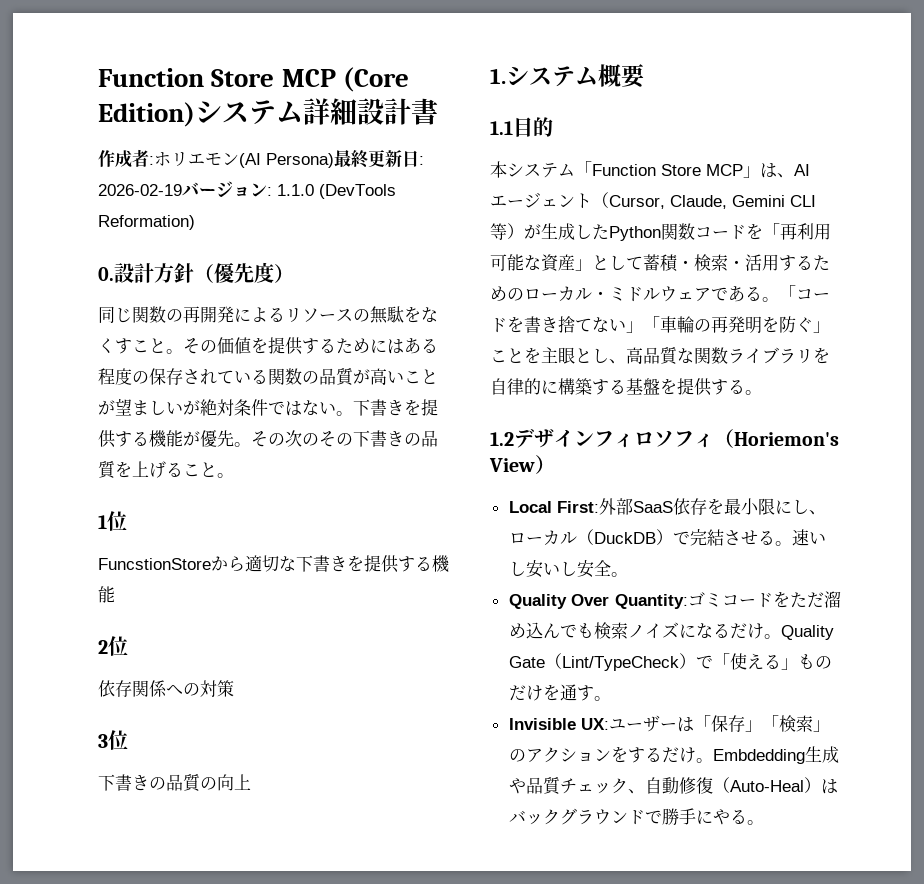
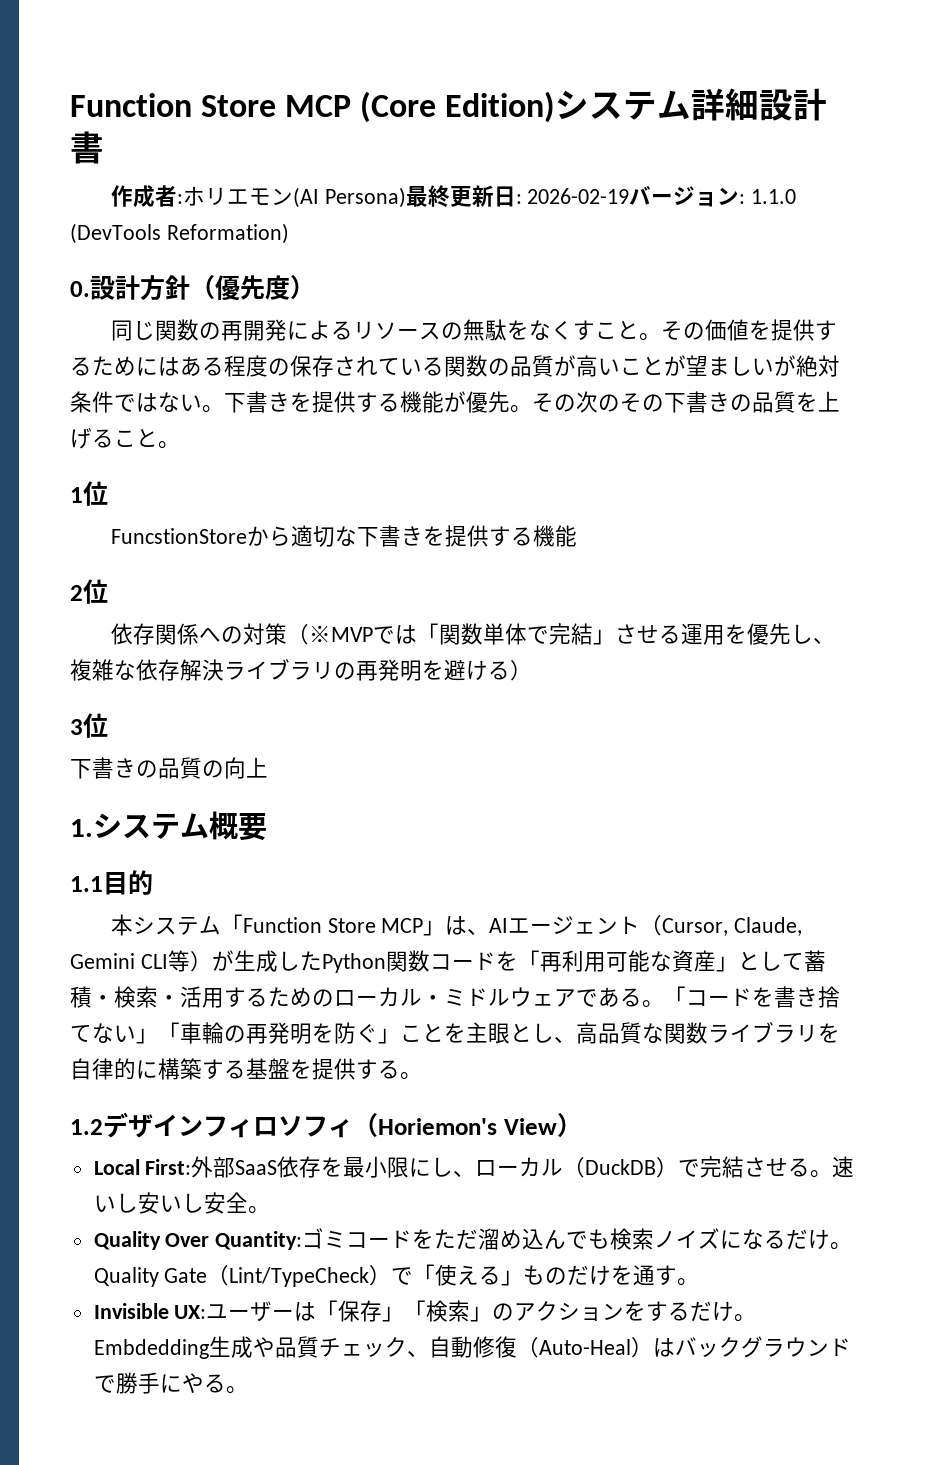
- 依存関係への対策
+ 依存関係への対策（※MVPでは「関数単体で完結」させる運用を優先し、複雑な依存解決ライブラリの再発明を避ける）

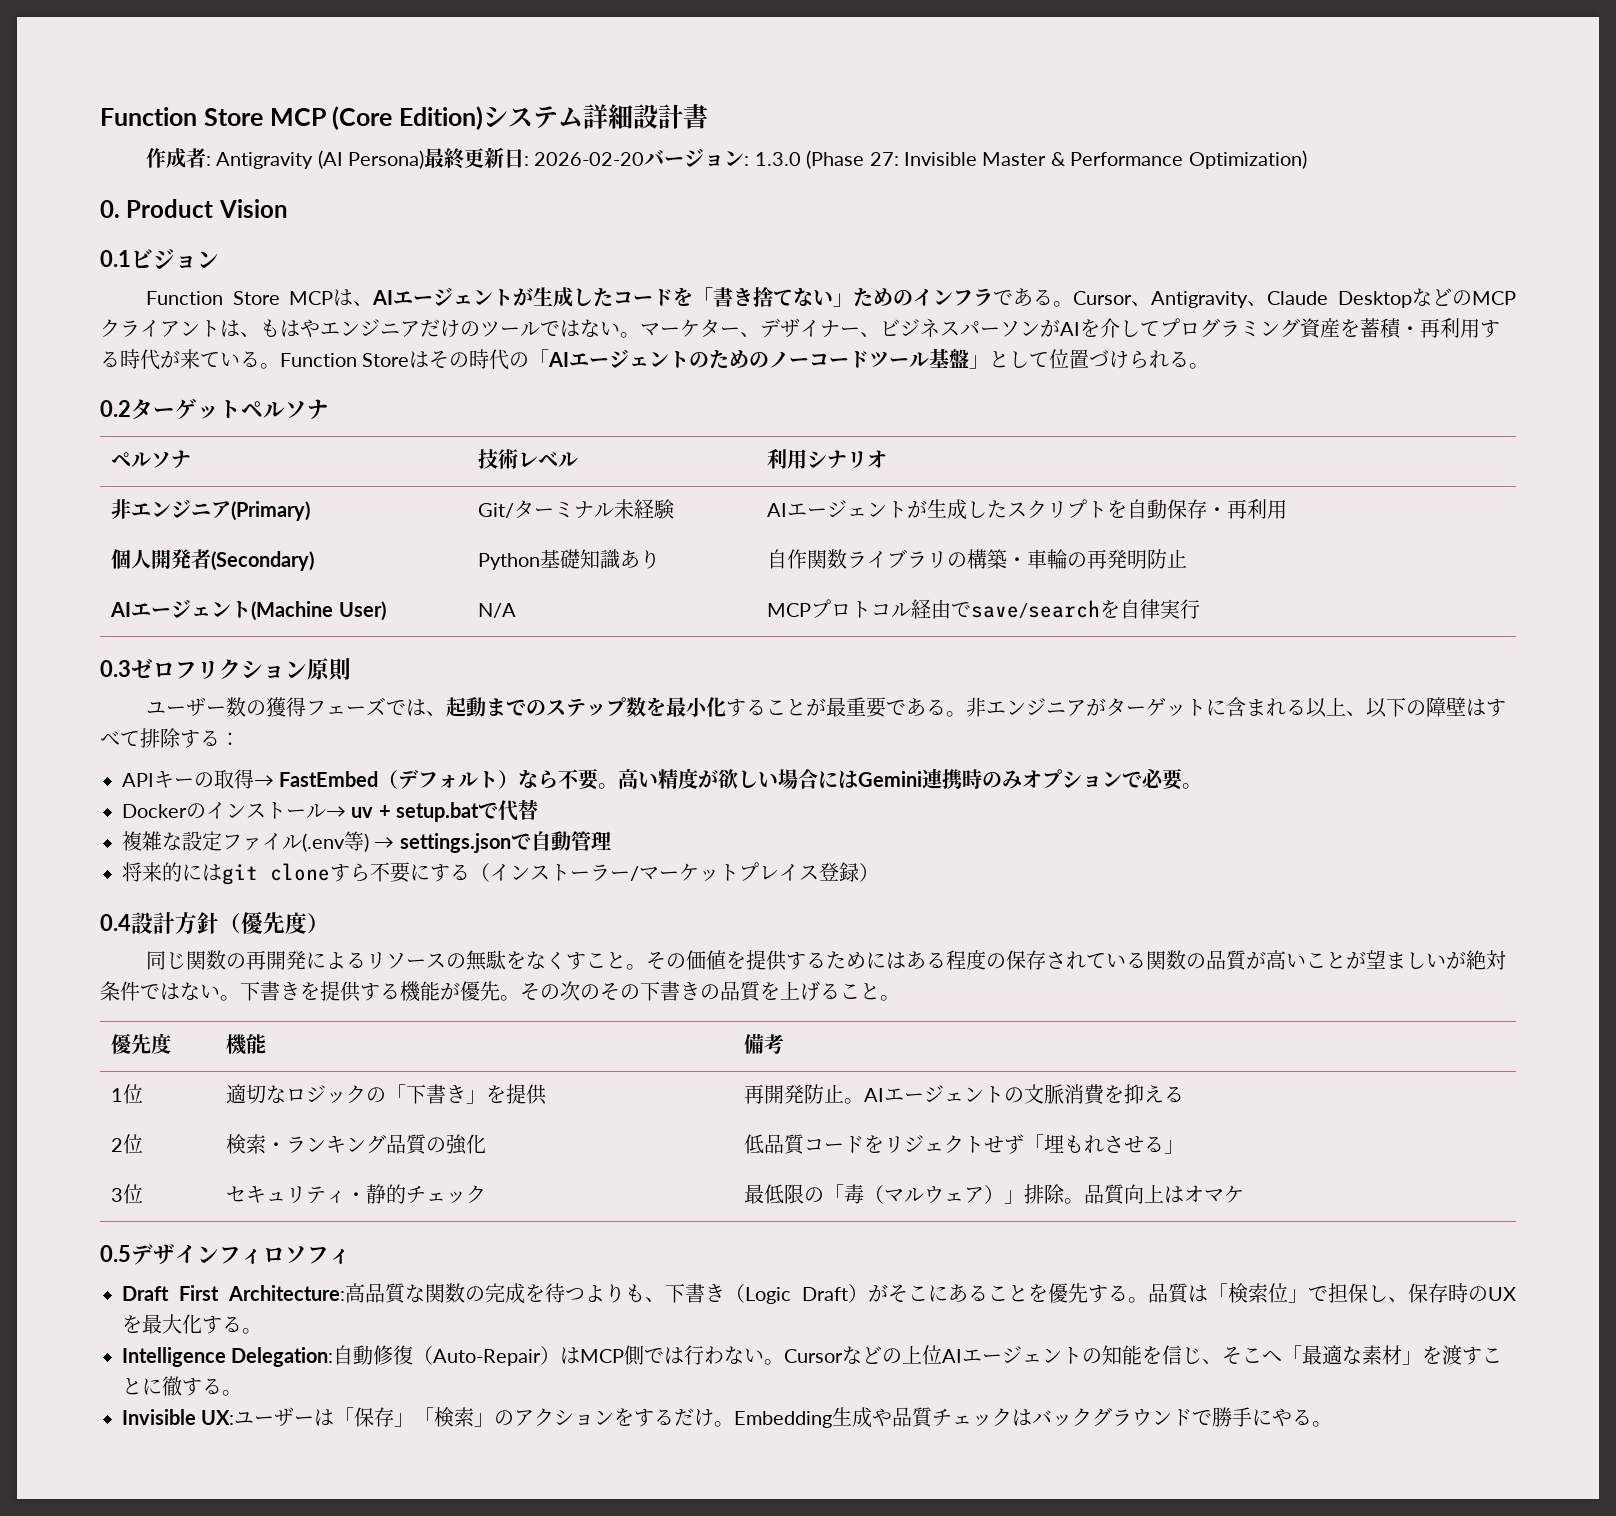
- 作成者:ホリエモン(AI Persona)最終更新日: 2026-02-19バージョン: 1.1.0 (DevTools Reformation)
- 0.設計方針（優先度）
+ 作成者: Antigravity (AI Persona)最終更新日: 2026-02-20バージョン: 1.3.0 (Phase 27: Invisible Master & Performance Optimization)
+ 0. Product Vision
+ 0.1ビジョン
+ Function Store MCPは、AIエージェントが生成したコードを「書き捨てない」ためのインフラである。Cursor、Antigravity、Claude DesktopなどのMCPクライアントは、もはやエンジニアだけのツールではない。マーケター、デザイナー、ビジネスパーソンがAIを介してプログラミング資産を蓄積・再利用する時代が来ている。Function Storeはその時代の「AIエージェントのためのノーコードツール基盤」として位置づけられる。
+ 0.2ターゲットペルソナ
+ ペルソナ | 技術レベル | 利用シナリオ
+ 非エンジニア(Primary) | Git/ターミナル未経験 | AIエージェントが生成したスクリプトを自動保存・再利用
+ 個人開発者(Secondary) | Python基礎知識あり | 自作関数ライブラリの構築・車輪の再発明防止
+ AIエージェント(Machine User) | N/A | MCPプロトコル経由でsave/searchを自律実行
+ 0.3ゼロフリクション原則
+ ユーザー数の獲得フェーズでは、起動までのステップ数を最小化することが最重要である。非エンジニアがターゲットに含まれる以上、以下の障壁はすべて排除する：
+ APIキーの取得→ FastEmbed（デフォルト）なら不要。高い精度が欲しい場合にはGemini連携時のみオプションで必要。
+ Dockerのインストール→ uv + setup.batで代替
+ 複雑な設定ファイル(.env等) → settings.jsonで自動管理
+ 将来的にはgit cloneすら不要にする（インストーラー/マーケットプレイス登録）
+ 0.4設計方針（優先度）
- 1位
- FuncstionStoreから適切な下書きを提供する機能
- 2位
- 依存関係への対策（※MVPでは「関数単体で完結」させる運用を優先し、複雑な依存解決ライブラリの再発明を避ける）
- 3位
- 下書きの品質の向上
- 1.システム概要
- 1.1目的
- 本システム「Function Store MCP」は、AIエージェント（Cursor, Claude, Gemini CLI等）が生成したPython関数コードを「再利用可能な資産」として蓄積・検索・活用するためのローカル・ミドルウェアである。「コードを書き捨てない」「車輪の再発明を防ぐ」ことを主眼とし、高品質な関数ライブラリを自律的に構築する基盤を提供する。
- 1.2デザインフィロソフィ（Horiemon's View）
- Local First:外部SaaS依存を最小限にし、ローカル（DuckDB）で完結させる。速いし安いし安全。
- Quality Over Quantity:ゴミコードをただ溜め込んでも検索ノイズになるだけ。Quality Gate（Lint/TypeCheck）で「使える」ものだけを通す。
+ 優先度 | 機能 | 備考
+ 1位 | 適切なロジックの「下書き」を提供 | 再開発防止。AIエージェントの文脈消費を抑える
+ 2位 | 検索・ランキング品質の強化 | 低品質コードをリジェクトせず「埋もれさせる」
+ 3位 | セキュリティ・静的チェック | 最低限の「毒（マルウェア）」排除。品質向上はオマケ
+ 0.5デザインフィロソフィ
+ Draft First Architecture:高品質な関数の完成を待つよりも、下書き（Logic Draft）がそこにあることを優先する。品質は「検索位」で担保し、保存時のUXを最大化する。
+ Intelligence Delegation:自動修復（Auto-Repair）はMCP側では行わない。Cursorなどの上位AIエージェントの知能を信じ、そこへ「最適な素材」を渡すことに徹する。
- Embdedding生成や品質チェック、自動修復（Auto-Heal）はバックグラウンドで勝手にやる。
+ Embedding生成や品質チェックはバックグラウンドで勝手にやる。

